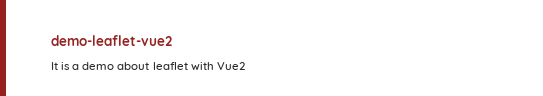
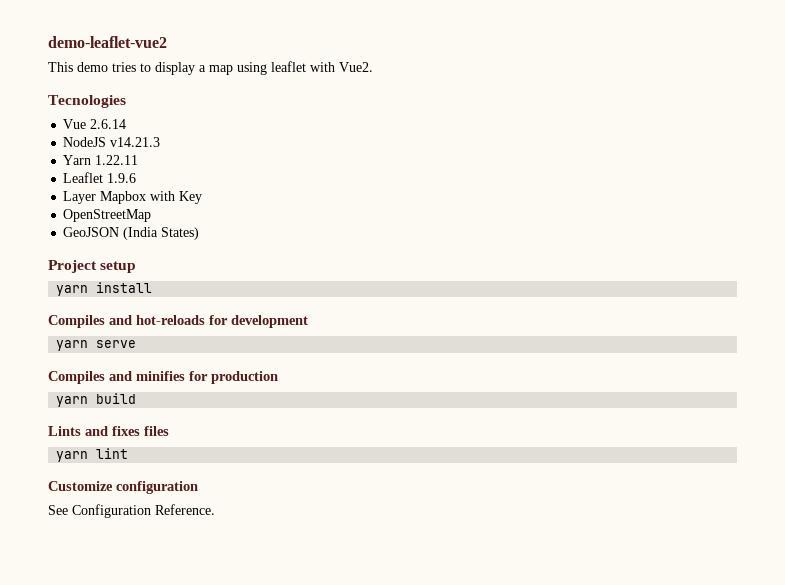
- It is a demo about leaflet with Vue2
+ This demo tries to display a map using leaflet with Vue2.
+ Tecnologies
+ Vue 2.6.14
+ NodeJS v14.21.3
+ Yarn 1.22.11
+ Leaflet 1.9.6
+ Layer Mapbox with Key
+ OpenStreetMap
+ GeoJSON (India States)
+ Project setup
+ yarn install
+ Compiles and hot-reloads for development
+ yarn serve
+ Compiles and minifies for production
+ yarn build
+ Lints and fixes files
+ yarn lint
+ Customize configuration
+ See Configuration Reference.

